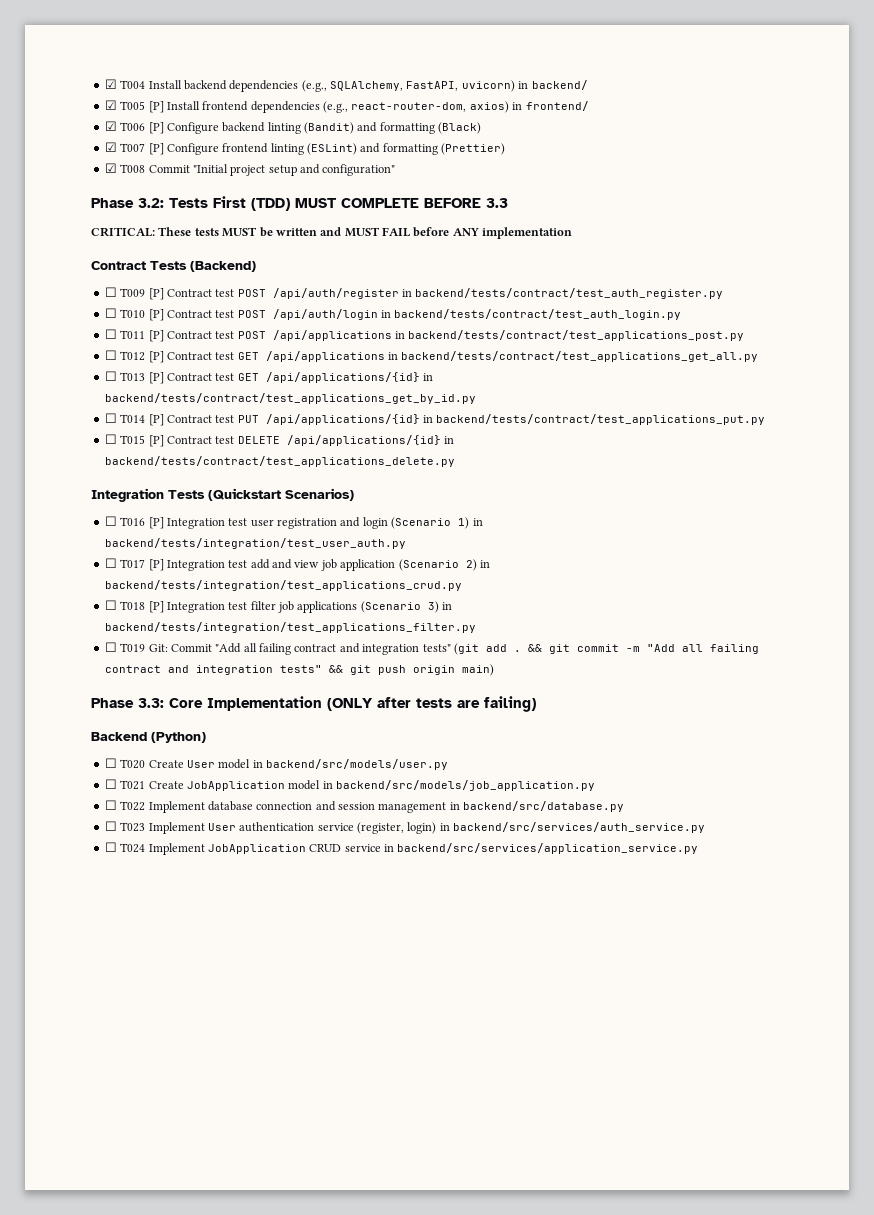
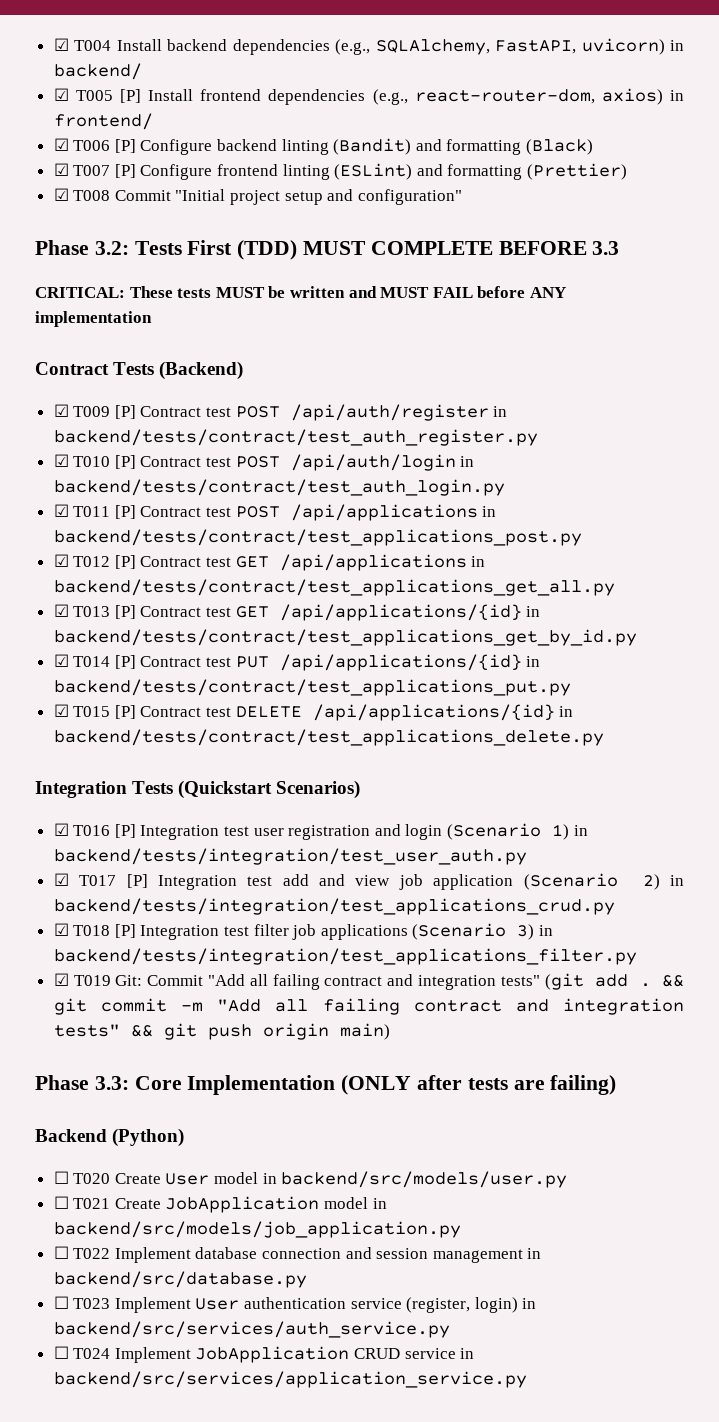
- ☐ T009 [P] Contract test POST /api/auth/register in backend/tests/contract/test_auth_register.py
+ ☑ T009 [P] Contract test POST /api/auth/register in backend/tests/contract/test_auth_register.py
- ☐ T010 [P] Contract test POST /api/auth/login in backend/tests/contract/test_auth_login.py
+ ☑ T010 [P] Contract test POST /api/auth/login in backend/tests/contract/test_auth_login.py
- ☐ T011 [P] Contract test POST /api/applications in backend/tests/contract/test_applications_post.py
+ ☑ T011 [P] Contract test POST /api/applications in backend/tests/contract/test_applications_post.py
- ☐ T012 [P] Contract test GET /api/applications in backend/tests/contract/test_applications_get_all.py
+ ☑ T012 [P] Contract test GET /api/applications in backend/tests/contract/test_applications_get_all.py
- ☐ T013 [P] Contract test GET /api/applications/{id} in backend/tests/contract/test_applications_get_by_id.py
+ ☑ T013 [P] Contract test GET /api/applications/{id} in backend/tests/contract/test_applications_get_by_id.py
- ☐ T014 [P] Contract test PUT /api/applications/{id} in backend/tests/contract/test_applications_put.py
+ ☑ T014 [P] Contract test PUT /api/applications/{id} in backend/tests/contract/test_applications_put.py
- ☐ T015 [P] Contract test DELETE /api/applications/{id} in backend/tests/contract/test_applications_delete.py
+ ☑ T015 [P] Contract test DELETE /api/applications/{id} in backend/tests/contract/test_applications_delete.py
- ☐ T016 [P] Integration test user registration and login (Scenario 1) in backend/tests/integration/test_user_auth.py
+ ☑ T016 [P] Integration test user registration and login (Scenario 1) in backend/tests/integration/test_user_auth.py
- ☐ T017 [P] Integration test add and view job application (Scenario 2) in backend/tests/integration/test_applications_crud.py
+ ☑ T017 [P] Integration test add and view job application (Scenario 2) in backend/tests/integration/test_applications_crud.py
- ☐ T018 [P] Integration test filter job applications (Scenario 3) in backend/tests/integration/test_applications_filter.py
+ ☑ T018 [P] Integration test filter job applications (Scenario 3) in backend/tests/integration/test_applications_filter.py
- ☐ T019 Git: Commit "Add all failing contract and integration tests" (git add .
+ ☑ T019 Git: Commit "Add all failing contract and integration tests" (git add .

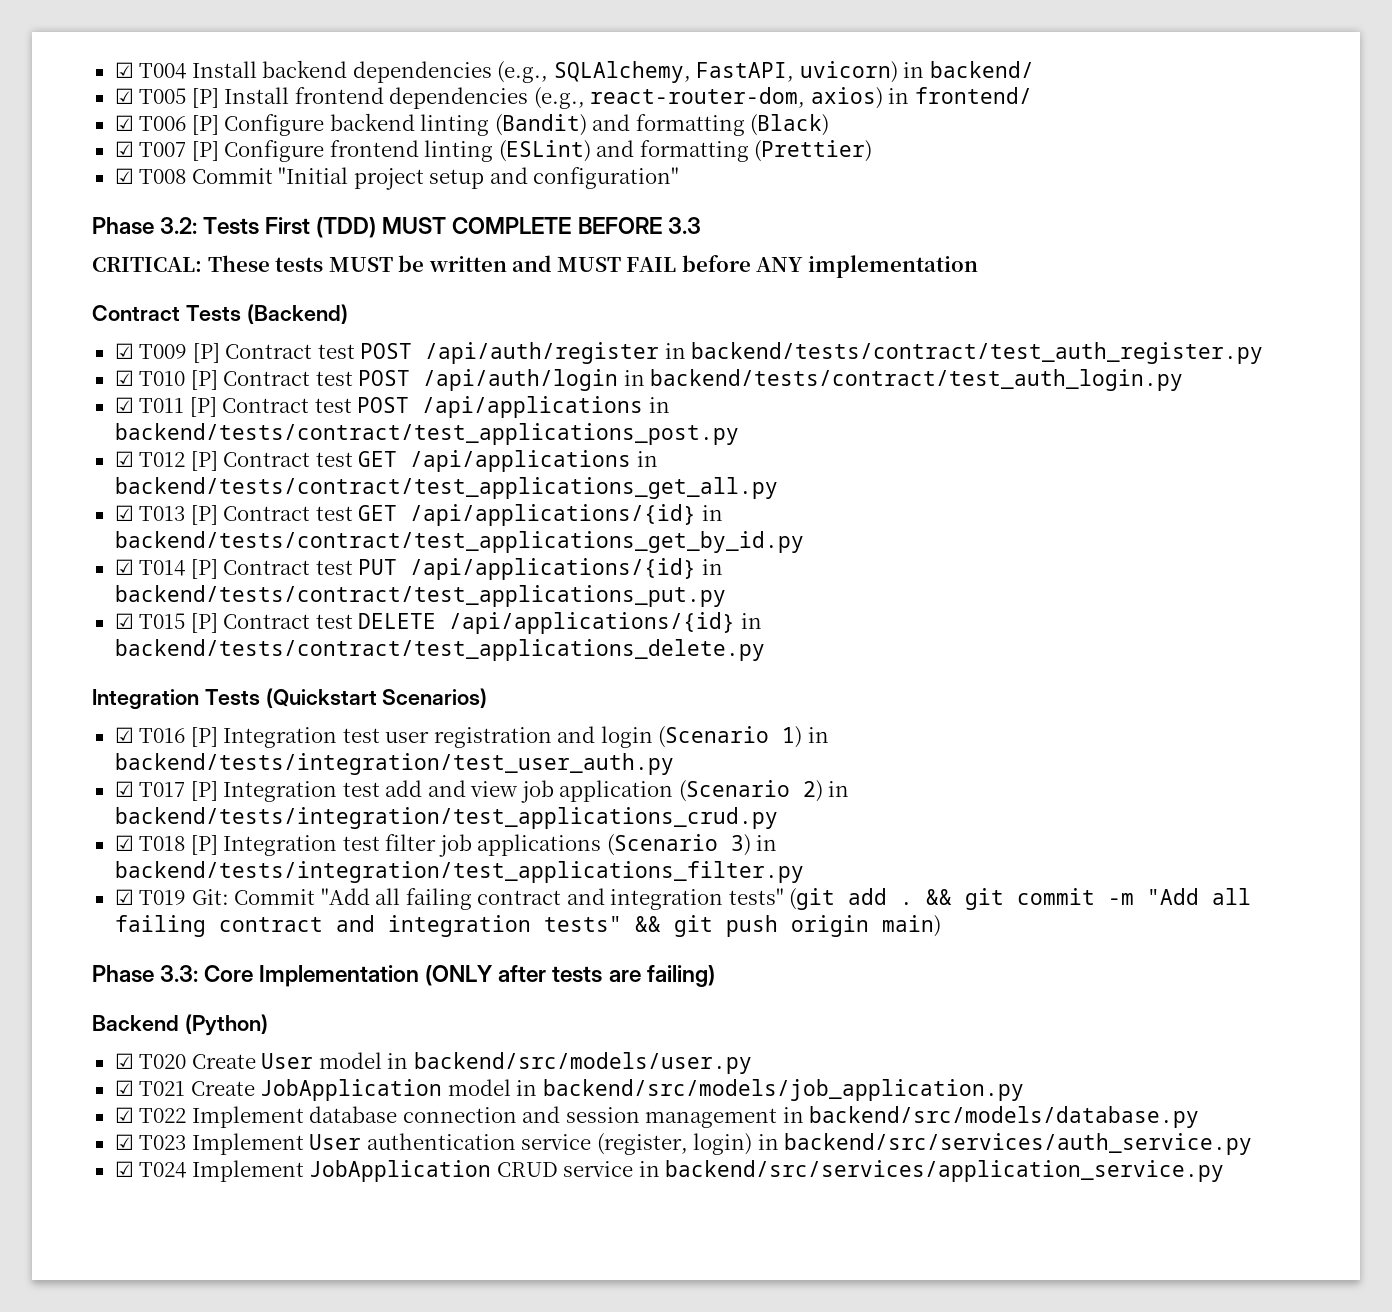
- ☐ T020 Create User model in backend/src/models/user.py
+ ☑ T020 Create User model in backend/src/models/user.py
- ☐ T021 Create JobApplication model in backend/src/models/job_application.py
+ ☑ T021 Create JobApplication model in backend/src/models/job_application.py
- ☐ T022 Implement database connection and session management in backend/src/database.py
- ☐ T023 Implement User authentication service (register, login) in backend/src/services/auth_service.py
+ ☑ T022 Implement database connection and session management in backend/src/models/database.py
+ ☑ T023 Implement User authentication service (register, login) in backend/src/services/auth_service.py
- ☐ T024 Implement JobApplication CRUD service in backend/src/services/application_service.py
+ ☑ T024 Implement JobApplication CRUD service in backend/src/services/application_service.py

